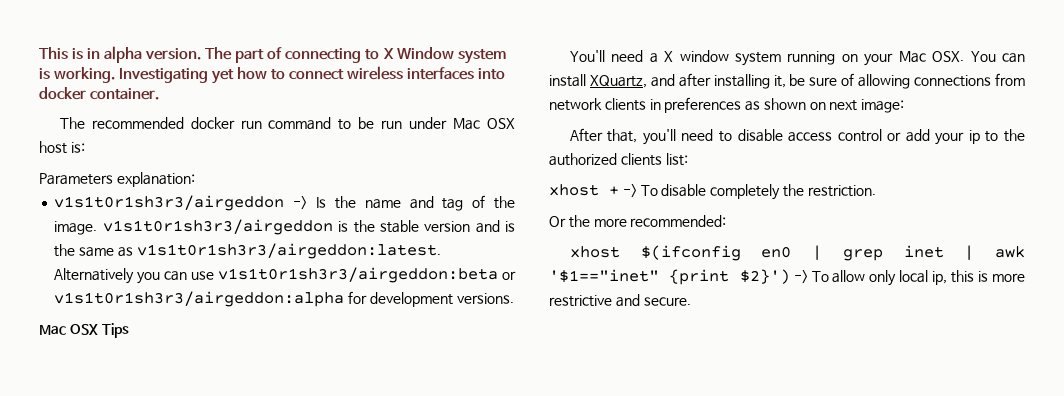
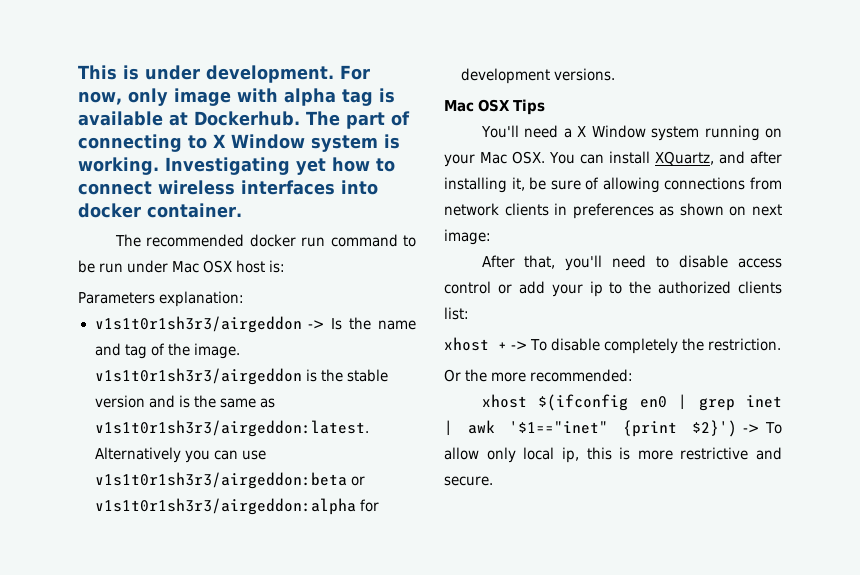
- This is in alpha version.
+ This is under development. For now, only image with alpha tag is available at Dockerhub.
- You'll need a X window system running on your Mac OSX. You can install XQuartz, and after installing it, be sure of allowing connections from network clients in preferences as shown on next image:
+ You'll need a X Window system running on your Mac OSX. You can install XQuartz, and after installing it, be sure of allowing connections from network clients in preferences as shown on next image:

